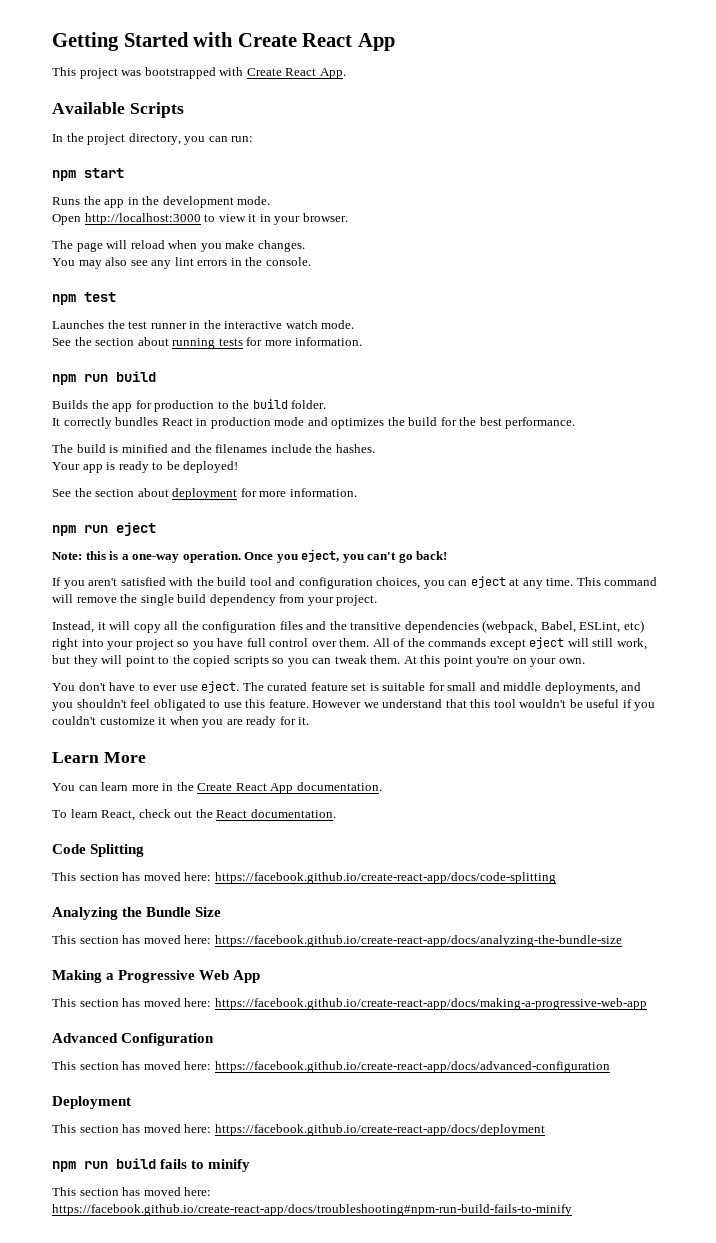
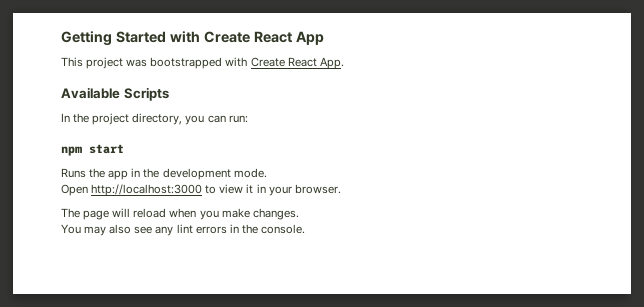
- npm test
- Launches the test runner in the interactive watch mode.
- See the section about running tests for more information.
- npm run build
- Builds the app for production to the build folder.
- It correctly bundles React in production mode and optimizes the build for the best performance.
- The build is minified and the filenames include the hashes.
- Your app is ready to be deployed!
- See the section about deployment for more information.
- npm run eject
- Note: this is a one-way operation. Once you eject, you can't go back!
- If you aren't satisfied with the build tool and configuration choices, you can eject at any time. This command will remove the single build dependency from your project.
- Instead, it will copy all the configuration files and the transitive dependencies (webpack, Babel, ESLint, etc) right into your project so you have full control over them. All of the commands except eject will still work, but they will point to the copied scripts so you can tweak them. At this point you're on your own.
- You don't have to ever use eject. The curated feature set is suitable for small and middle deployments, and you shouldn't feel obligated to use this feature. However we understand that this tool wouldn't be useful if you couldn't customize it when you are ready for it.
- Learn More
- You can learn more in the Create React App documentation.
- To learn React, check out the React documentation.
- Code Splitting
- This section has moved here: https://facebook.github.io/create-react-app/docs/code-splitting
- Analyzing the Bundle Size
- This section has moved here: https://facebook.github.io/create-react-app/docs/analyzing-the-bundle-size
- Making a Progressive Web App
- This section has moved here: https://facebook.github.io/create-react-app/docs/making-a-progressive-web-app
- Advanced Configuration
- This section has moved here: https://facebook.github.io/create-react-app/docs/advanced-configuration
- Deployment
- This section has moved here: https://facebook.github.io/create-react-app/docs/deployment
- npm run build fails to minify
- This section has moved here: https://facebook.github.io/create-react-app/docs/troubleshooting#npm-run-build-fails-to-minify

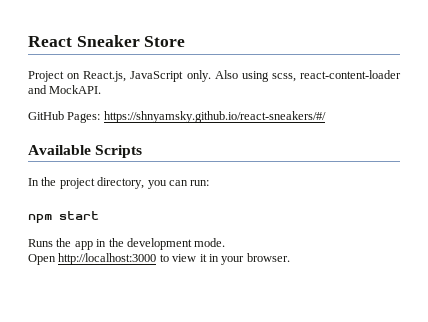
- Getting Started with Create React App
- This project was bootstrapped with Create React App.
+ React Sneaker Store
+ Project on React.js, JavaScript only. Also using scss, react-content-loader and MockAPI.
+ GitHub Pages: https://shnyamsky.github.io/react-sneakers/#/
- The page will reload when you make changes.
- You may also see any lint errors in the console.

